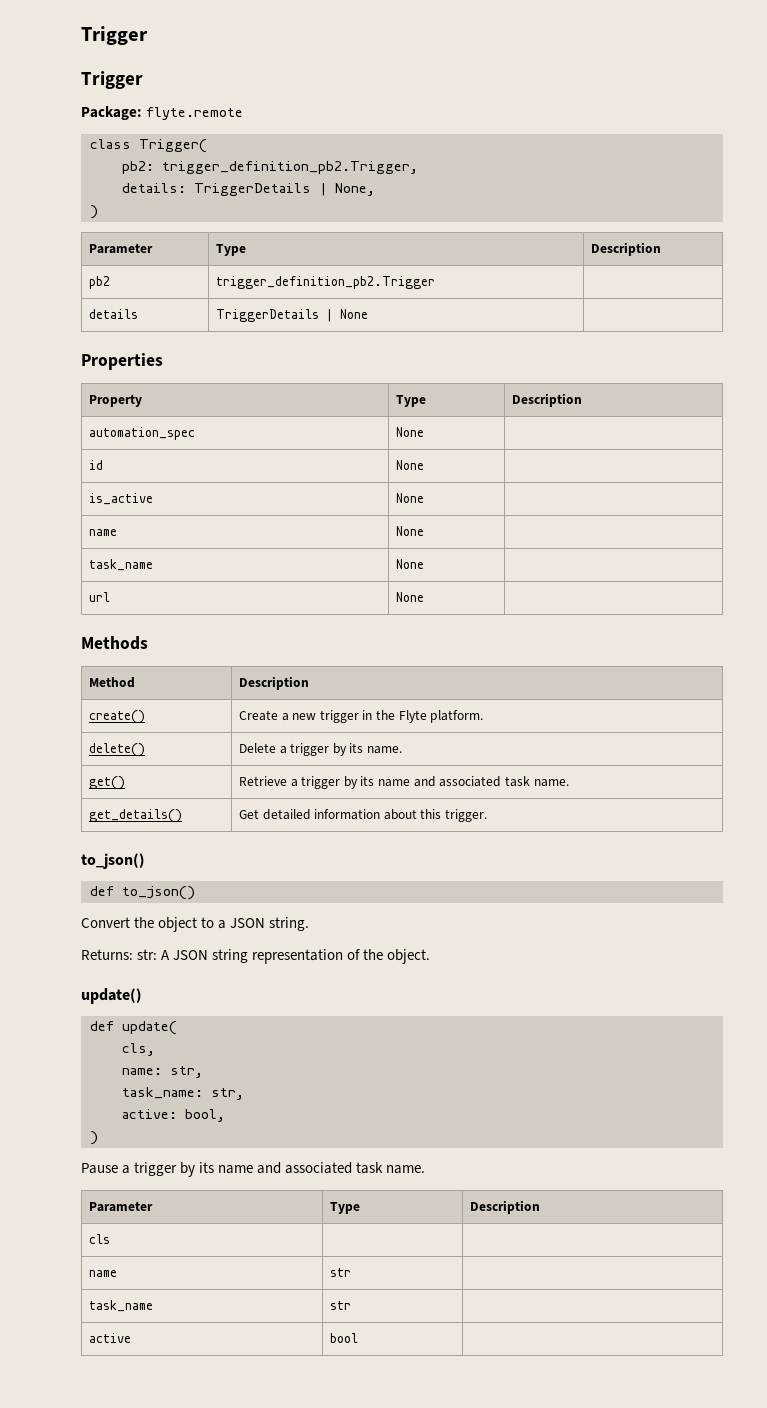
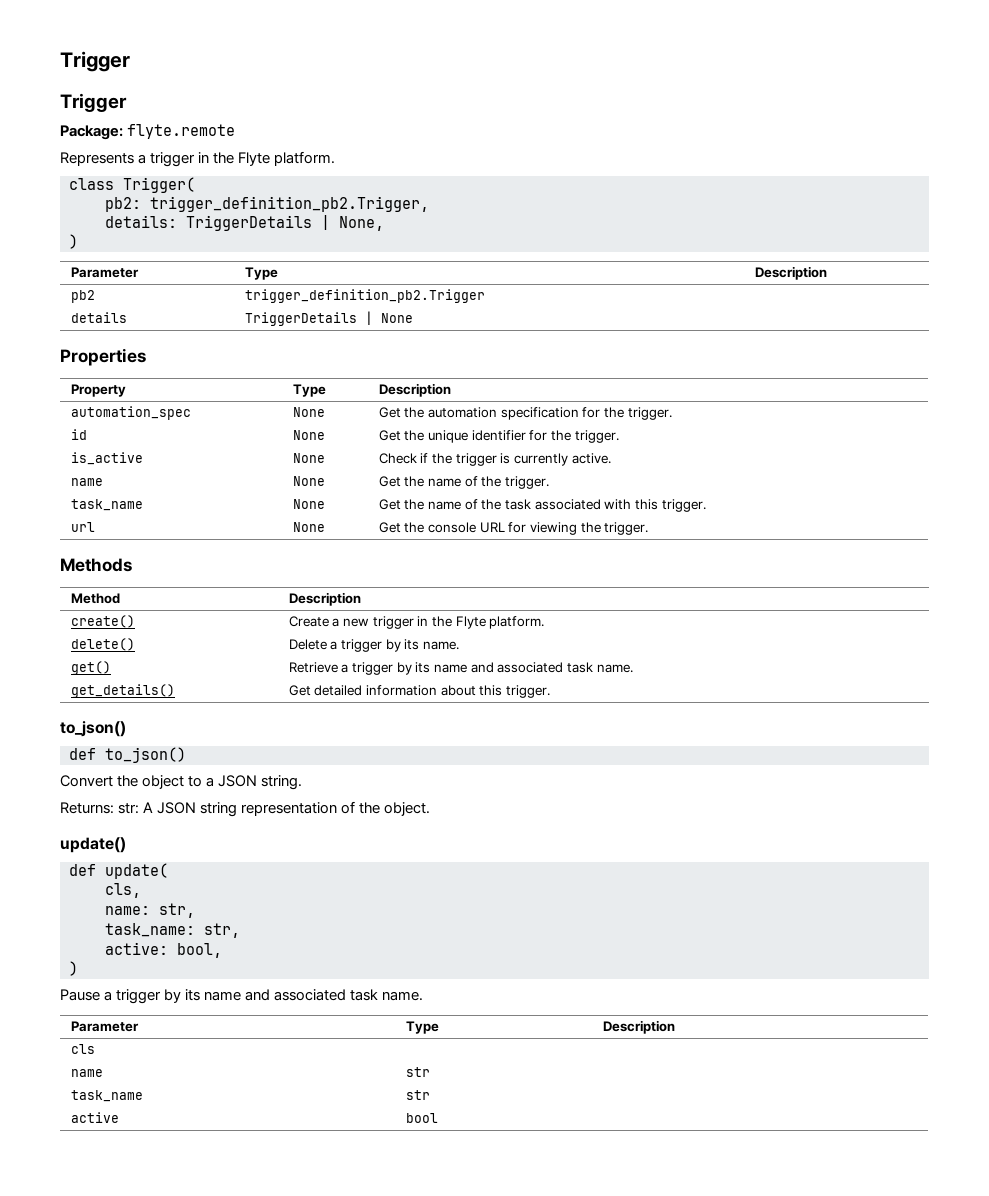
+ Represents a trigger in the Flyte platform.
- automation_spec | None |
- id | None |
- is_active | None |
- name | None |
- task_name | None |
- url | None |
+ automation_spec | None | Get the automation specification for the trigger.
+ id | None | Get the unique identifier for the trigger.
+ is_active | None | Check if the trigger is currently active.
+ name | None | Get the name of the trigger.
+ task_name | None | Get the name of the task associated with this trigger.
+ url | None | Get the console URL for viewing the trigger.

